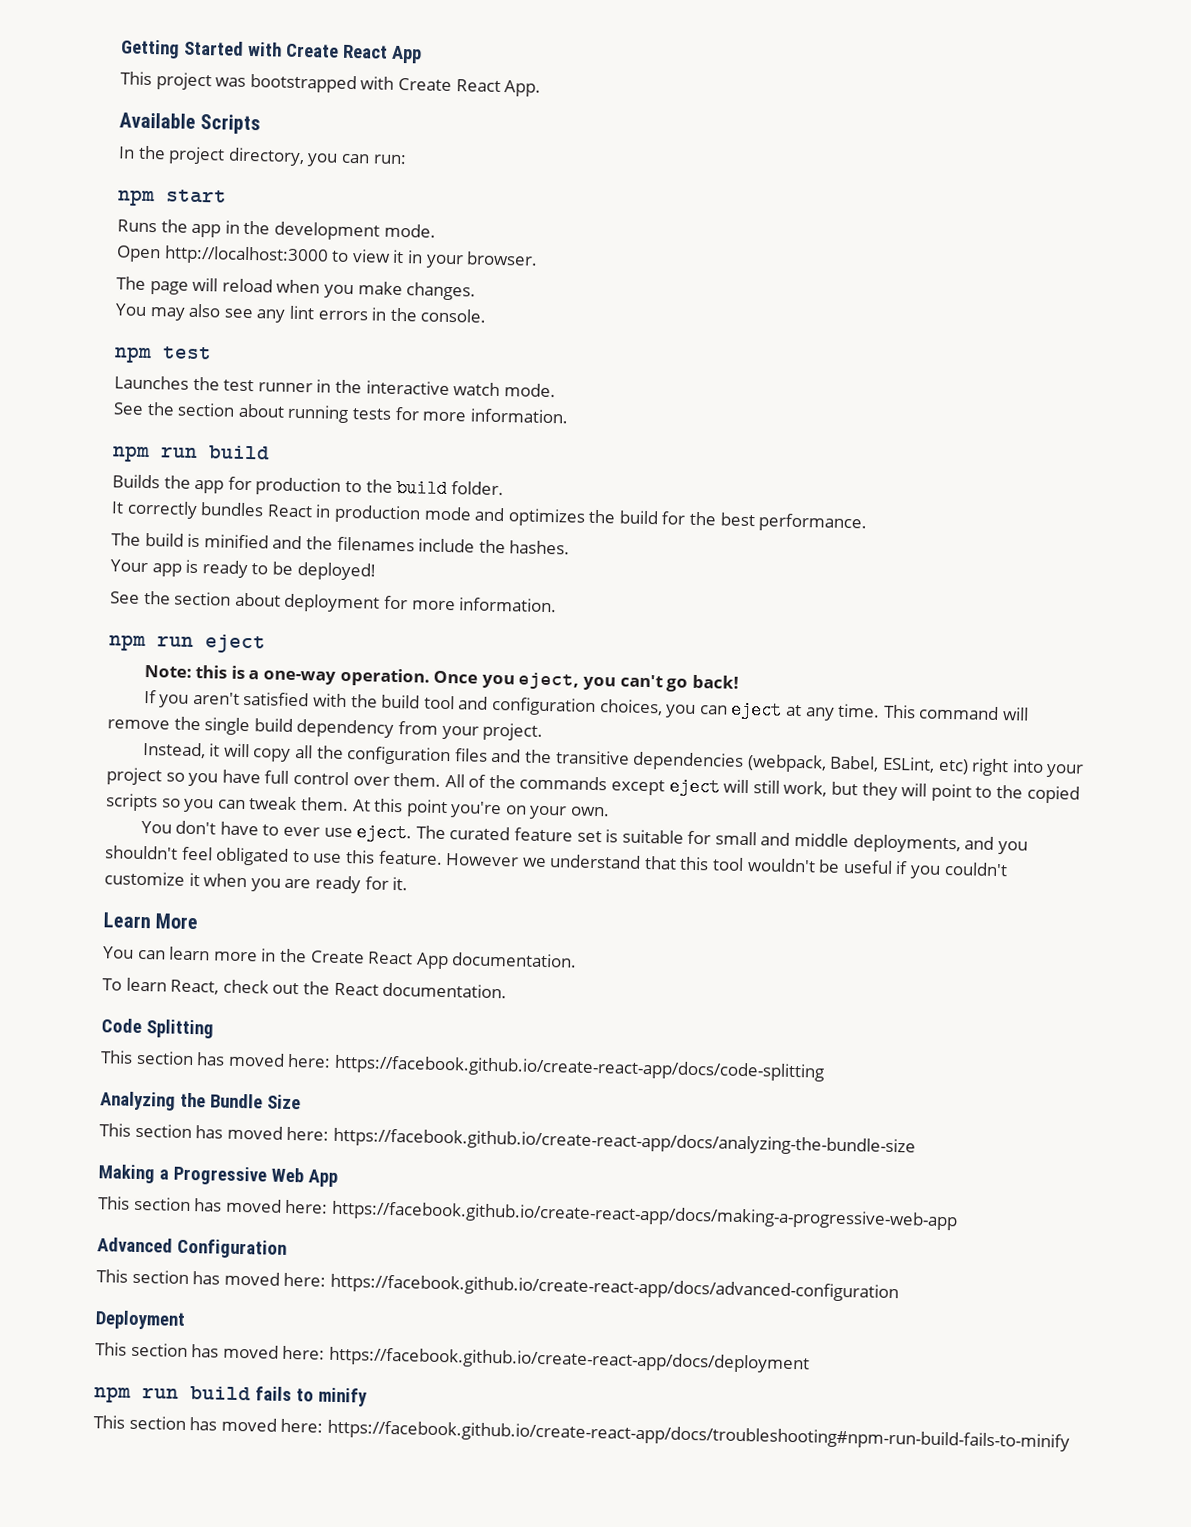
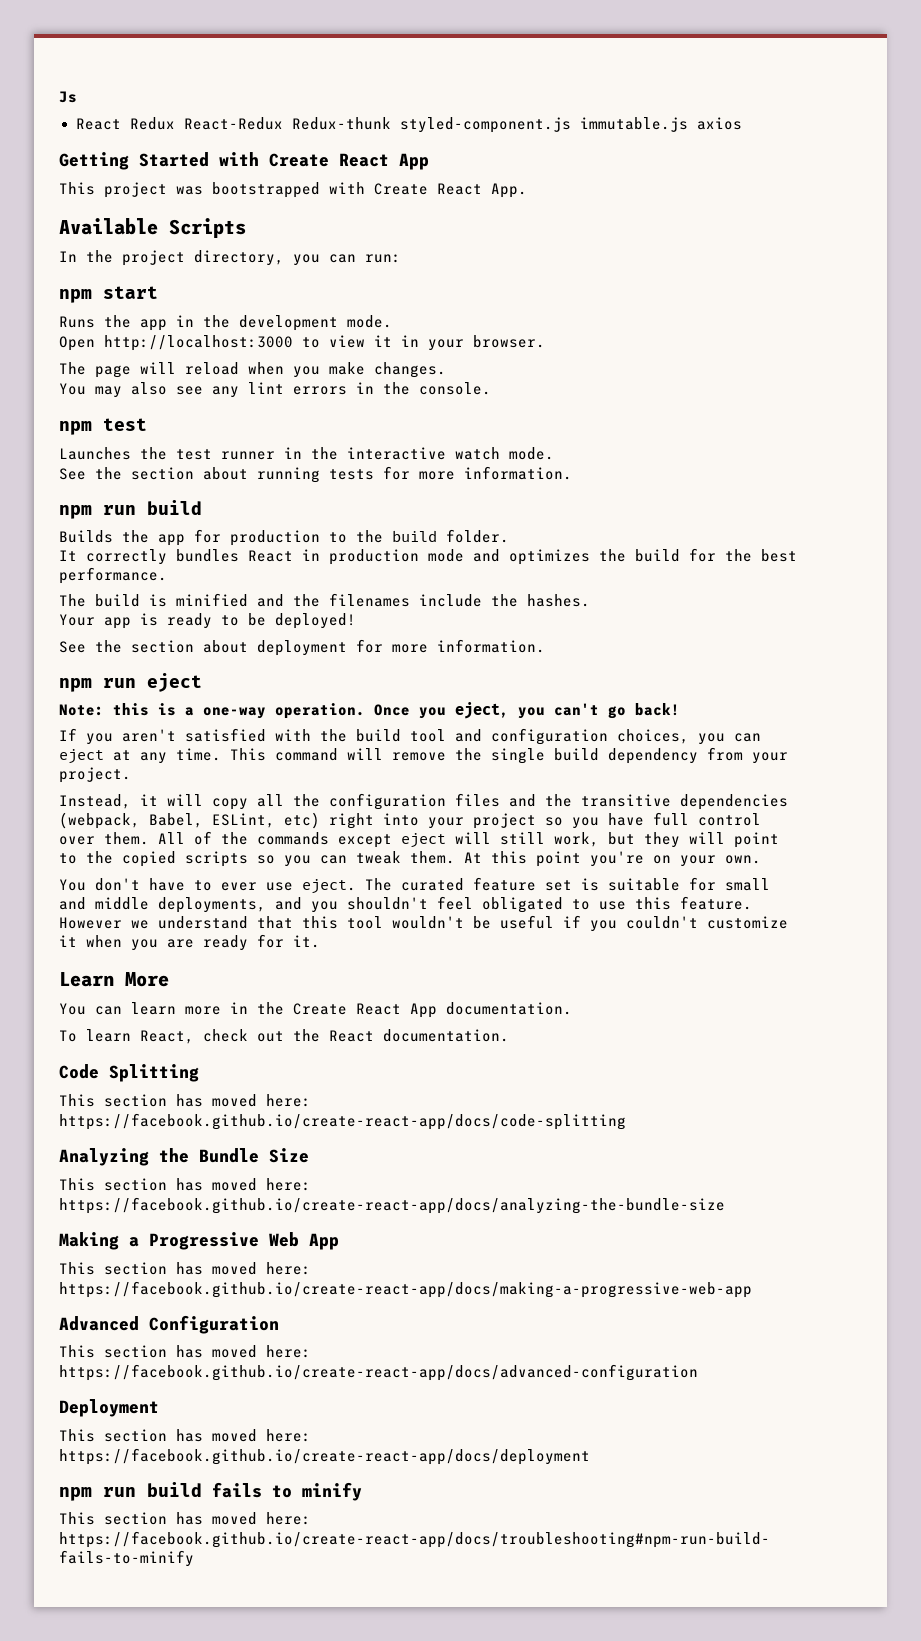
+ Js
+ React Redux React-Redux Redux-thunk styled-component.js immutable.js axios

